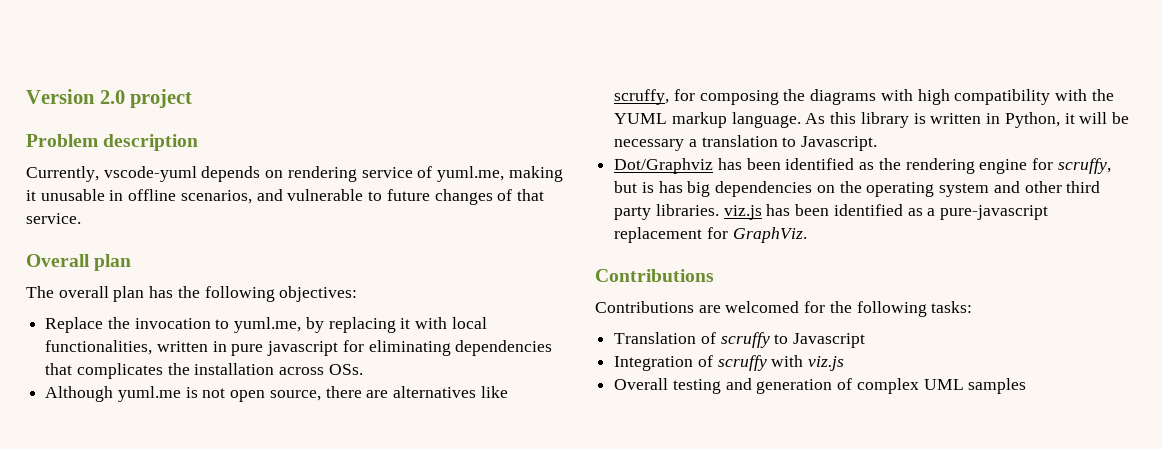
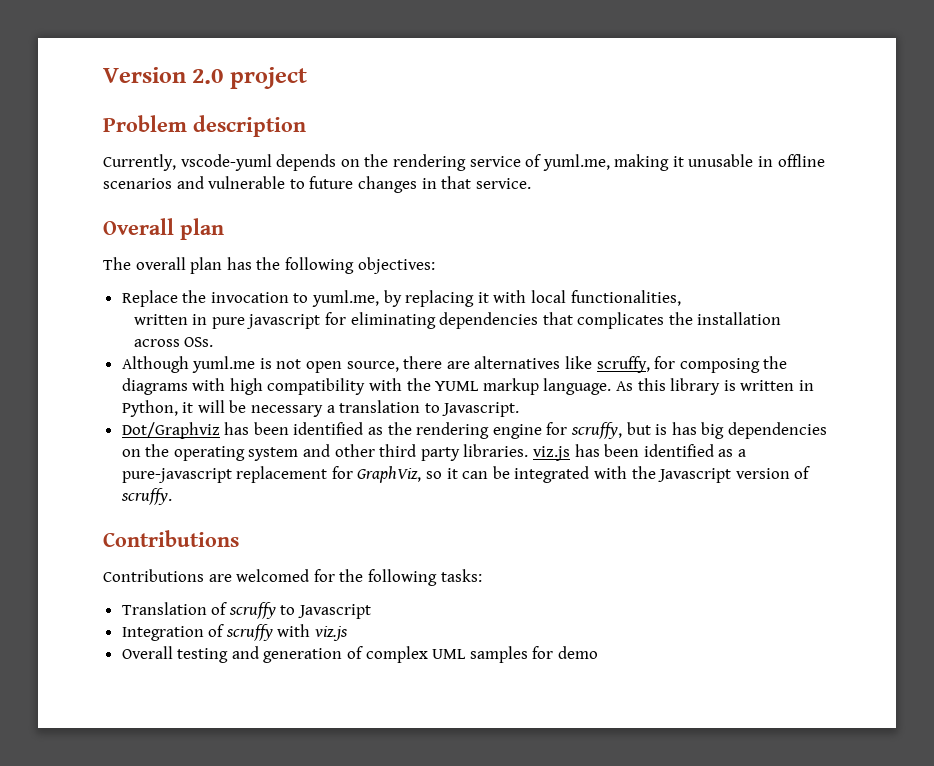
- Currently, vscode-yuml depends on rendering service of yuml.me, making it unusable in offline scenarios, and vulnerable to future changes of that service.
+ Currently, vscode-yuml depends on the rendering service of yuml.me, making it unusable in offline scenarios and vulnerable to future changes in that service.
- Replace the invocation to yuml.me, by replacing it with local functionalities, written in pure javascript for eliminating dependencies that complicates the installation across OSs.
+ Replace the invocation to yuml.me, by replacing it with local functionalities,
+ written in pure javascript for eliminating dependencies that complicates the installation across OSs.
- Dot/Graphviz has been identified as the rendering engine for scruffy, but is has big dependencies on the operating system and other third party libraries. viz.js has been identified as a pure-javascript replacement for GraphViz.
+ Dot/Graphviz has been identified as the rendering engine for scruffy, but is has big dependencies on the operating system and other third party libraries. viz.js has been identified as a pure-javascript replacement for GraphViz, so it can be integrated with the Javascript version of scruffy.
- Overall testing and generation of complex UML samples
+ Overall testing and generation of complex UML samples for demo

